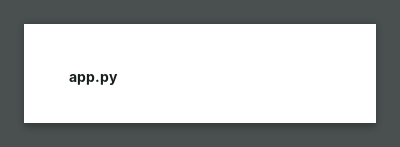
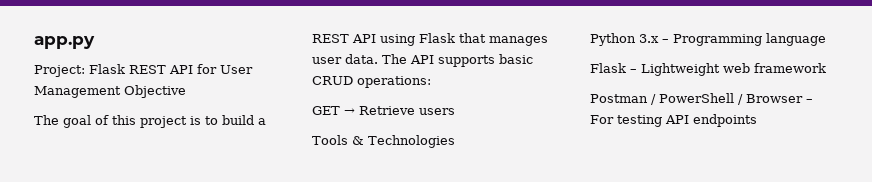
+ Project: Flask REST API for User Management Objective
+ The goal of this project is to build a REST API using Flask that manages user data. The API supports basic CRUD operations:
+ GET → Retrieve users
+ Tools & Technologies
+ Python 3.x – Programming language
+ Flask – Lightweight web framework
+ Postman / PowerShell / Browser – For testing API endpoints

